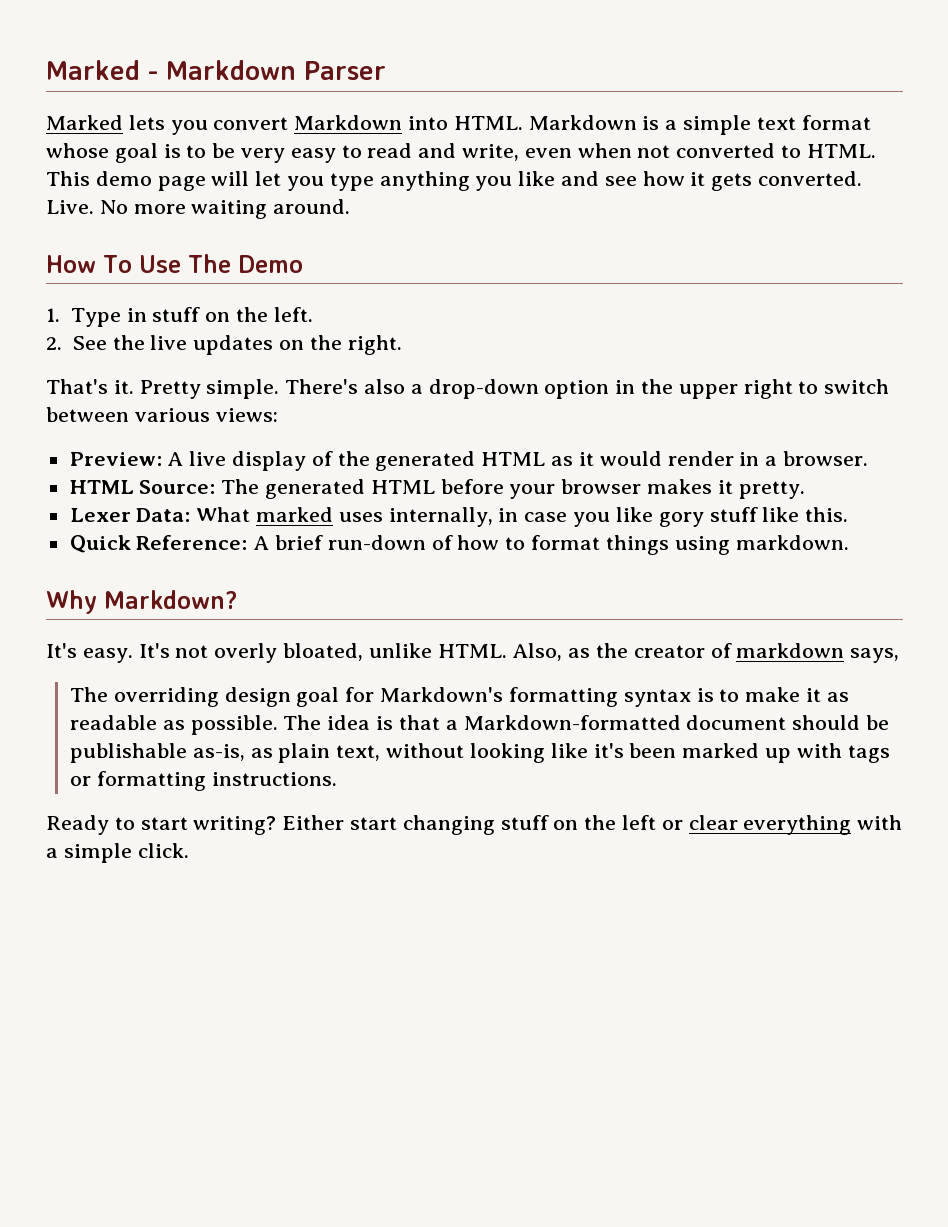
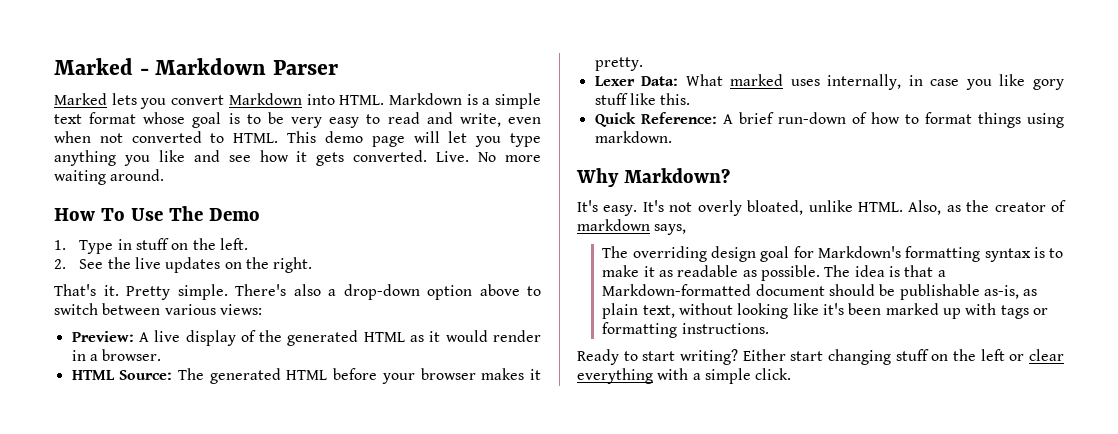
- There's also a drop-down option in the upper right to switch between various views:
+ There's also a drop-down option above to switch between various views:

